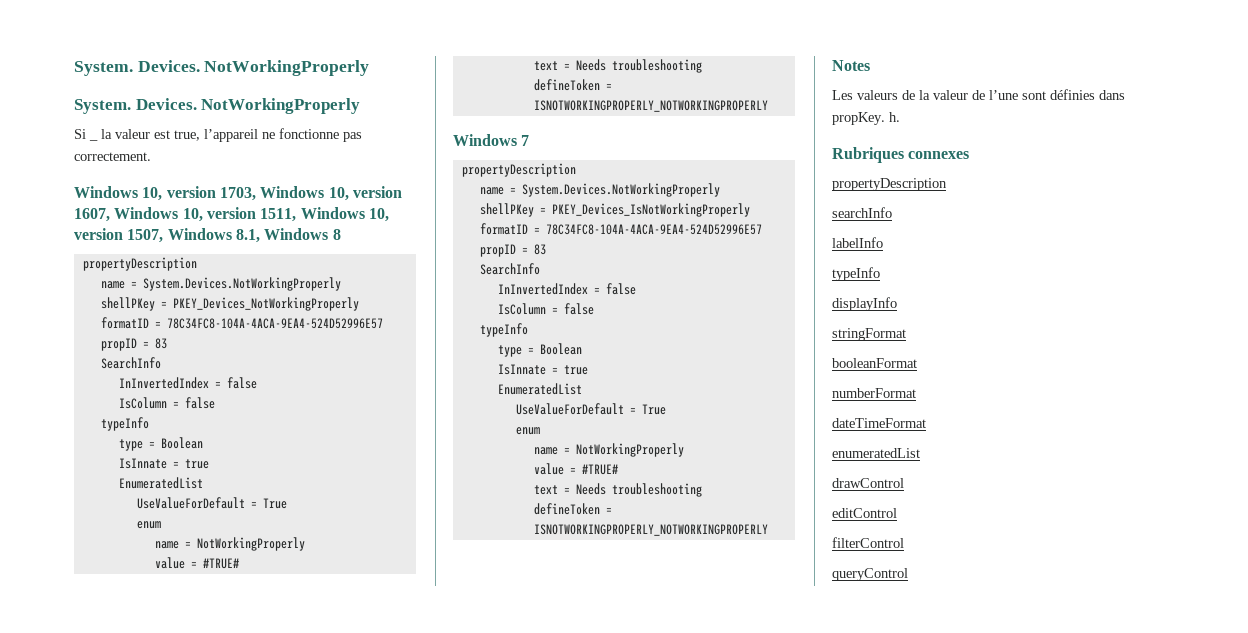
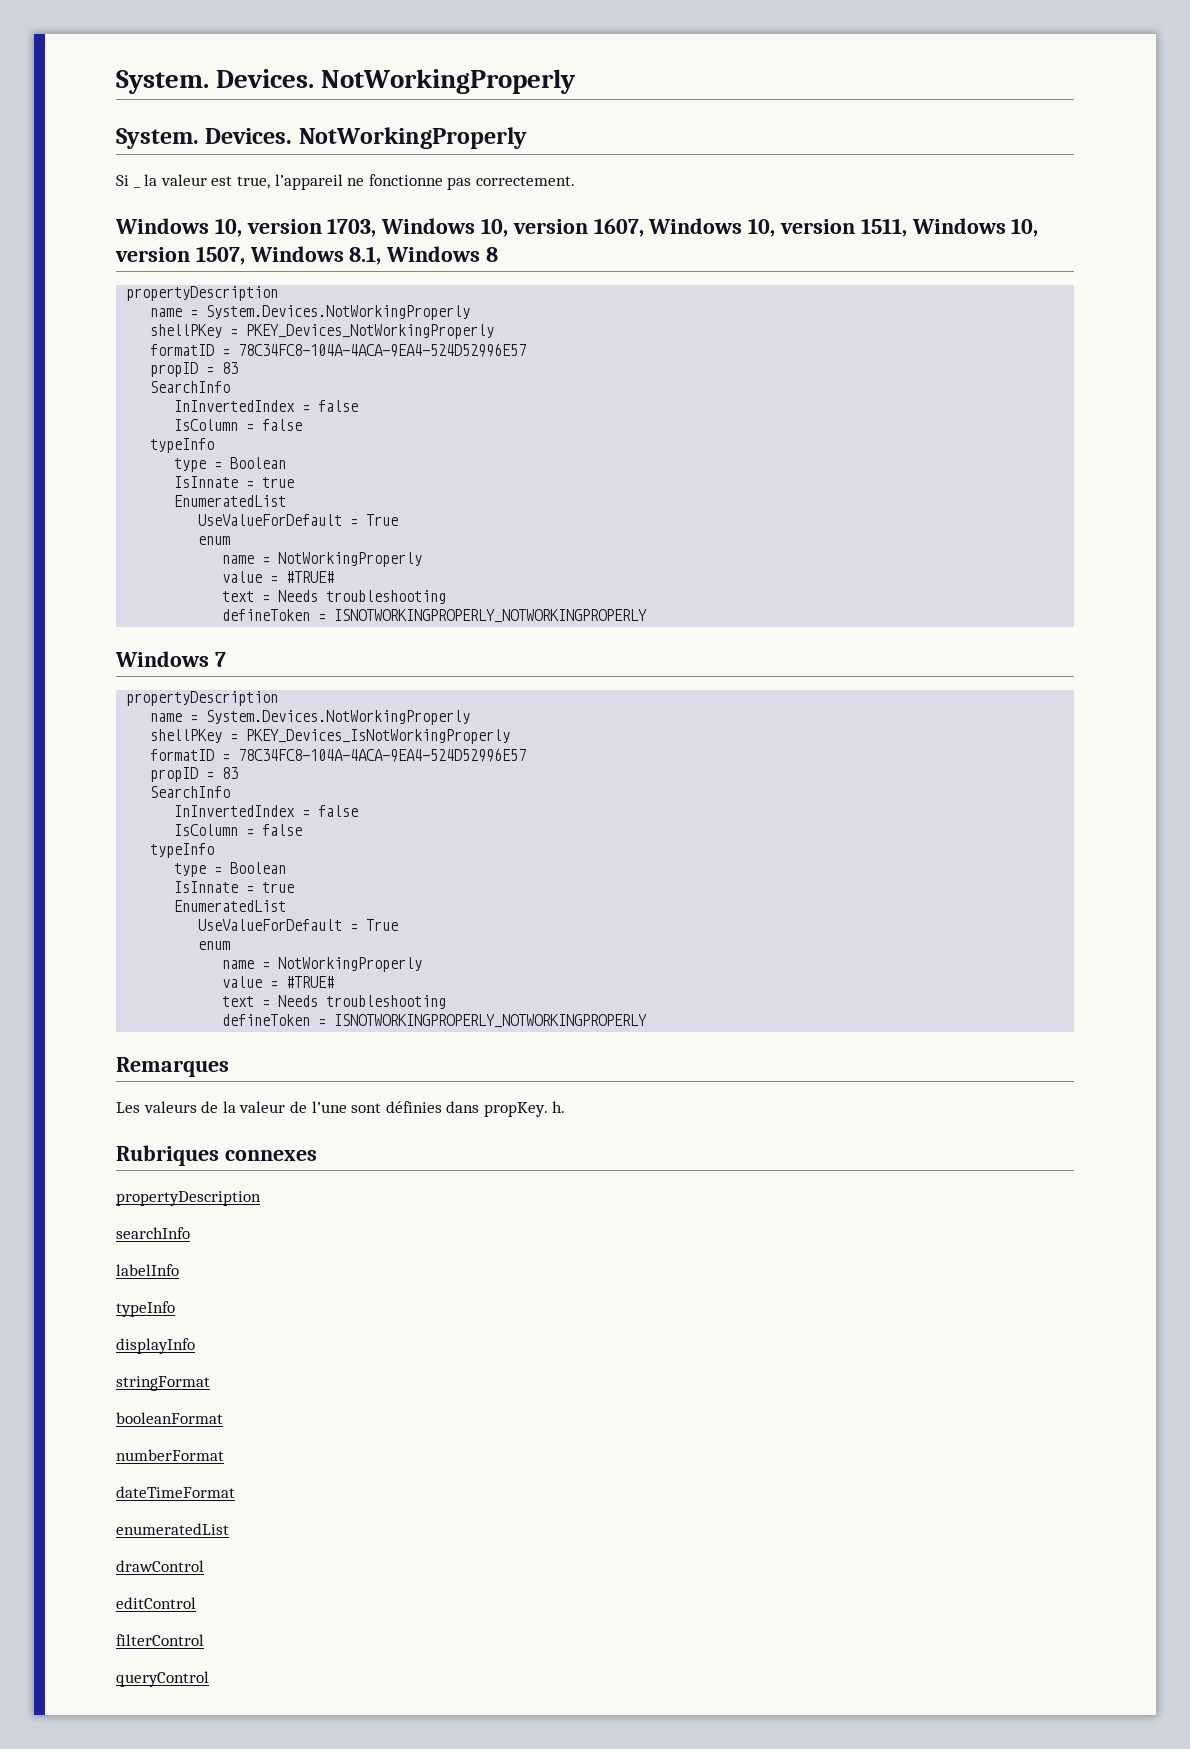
- Notes
+ Remarques

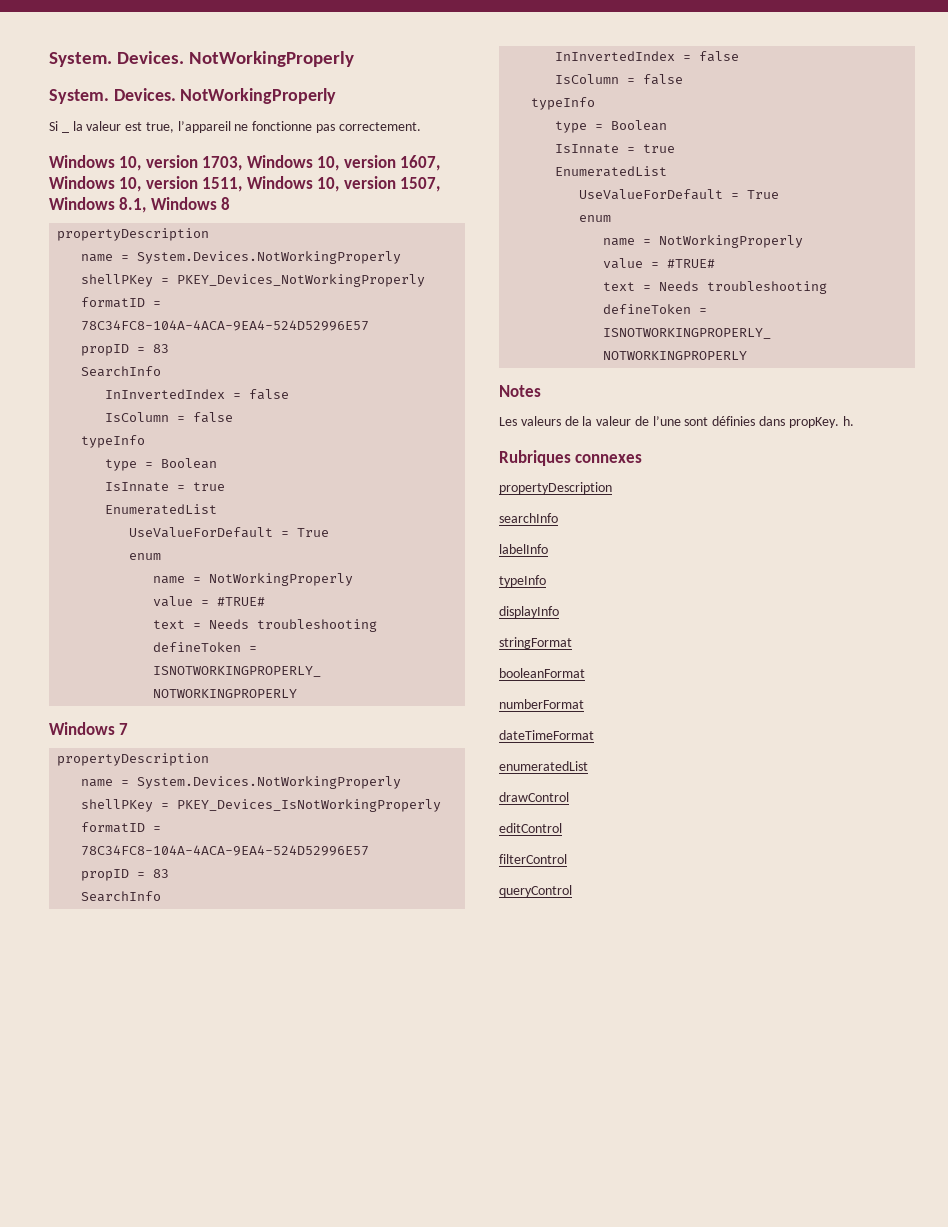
- Remarques
+ Notes

